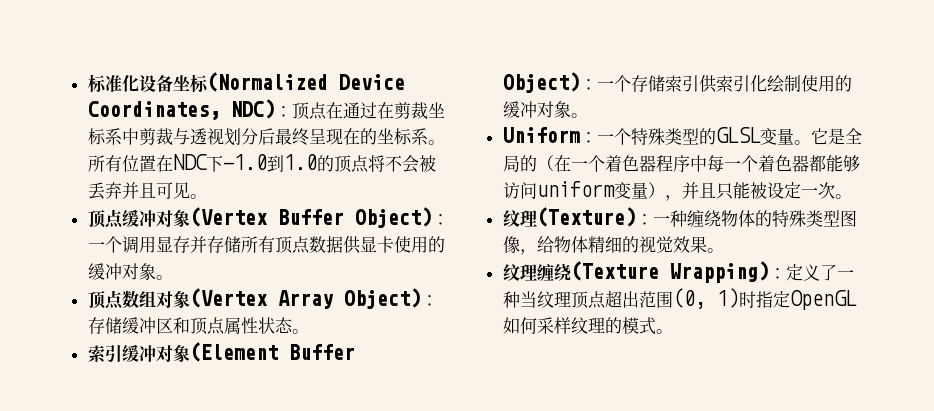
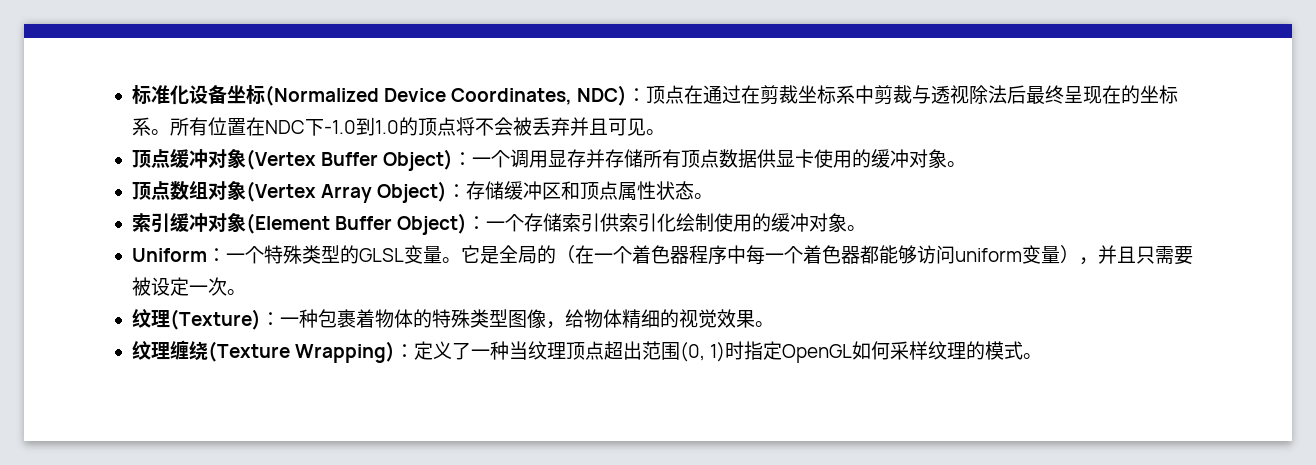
- 标准化设备坐标(Normalized Device Coordinates, NDC)：顶点在通过在剪裁坐标系中剪裁与透视划分后最终呈现在的坐标系。
+ 标准化设备坐标(Normalized Device Coordinates, NDC)：顶点在通过在剪裁坐标系中剪裁与透视除法后最终呈现在的坐标系。
- 它是全局的（在一个着色器程序中每一个着色器都能够访问uniform变量），并且只能被设定一次。
+ 它是全局的（在一个着色器程序中每一个着色器都能够访问uniform变量），并且只需要被设定一次。
- 纹理(Texture)：一种缠绕物体的特殊类型图像，给物体精细的视觉效果。
+ 纹理(Texture)：一种包裹着物体的特殊类型图像，给物体精细的视觉效果。

